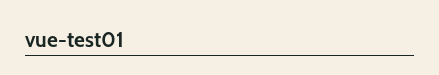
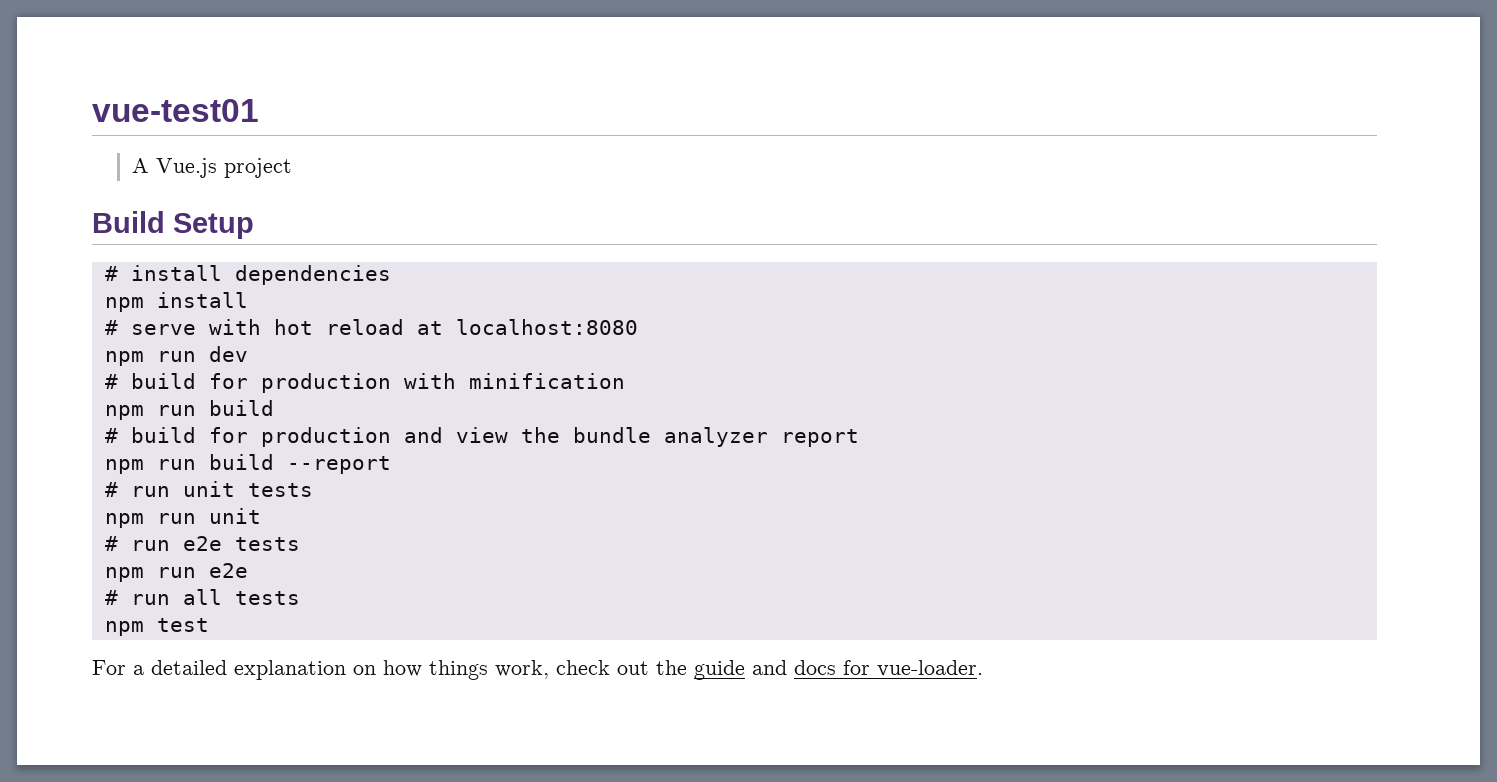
+ A Vue.js project
+ Build Setup
+ # install dependencies
+ npm install
+ # serve with hot reload at localhost:8080
+ npm run dev
+ # build for production with minification
+ npm run build
+ # build for production and view the bundle analyzer report
+ npm run build --report
+ # run unit tests
+ npm run unit
+ # run e2e tests
+ npm run e2e
+ # run all tests
+ npm test
+ For a detailed explanation on how things work, check out the guide and docs for vue-loader.

